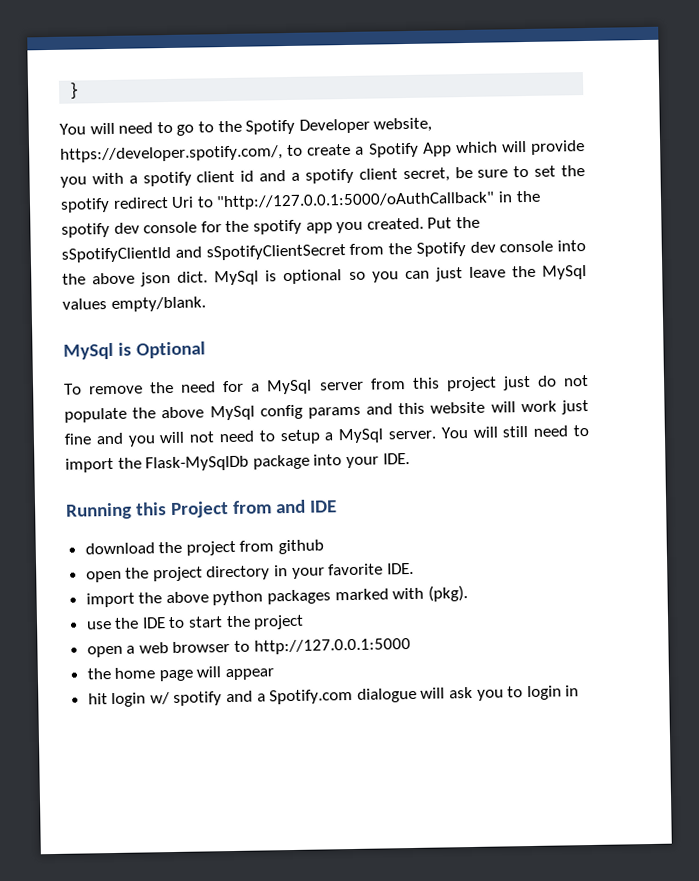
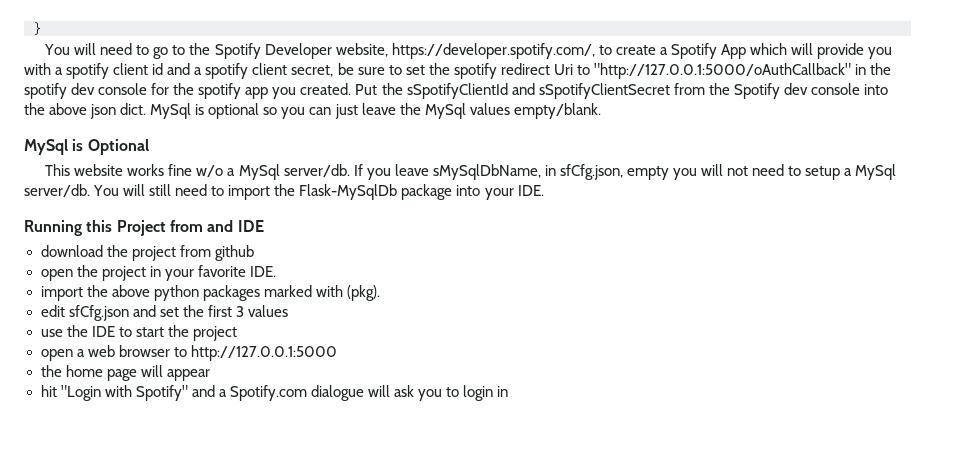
- To remove the need for a MySql server from this project just do not populate the above MySql config params and this website will work just fine and you will not need to setup a MySql server.
+ This website works fine w/o a MySql server/db. If you leave sMySqlDbName, in sfCfg.json, empty you will not need to setup a MySql server/db.
- open the project directory in your favorite IDE.
+ open the project in your favorite IDE.
+ edit sfCfg.json and set the first 3 values
- hit login w/ spotify and a Spotify.com dialogue will ask you to login in
+ hit "Login with Spotify" and a Spotify.com dialogue will ask you to login in

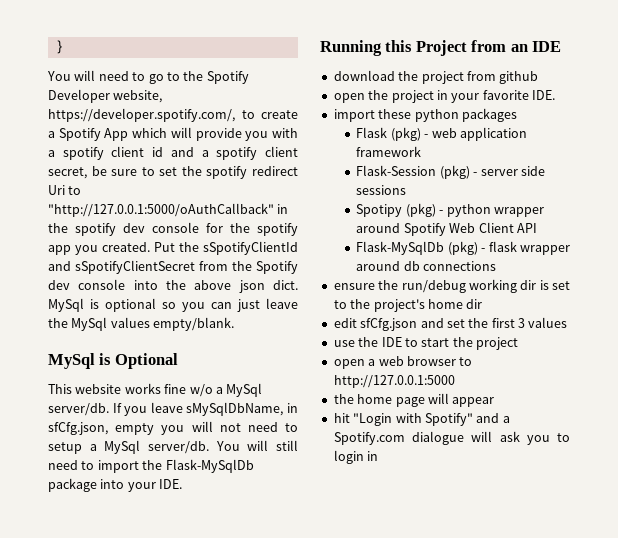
- Running this Project from and IDE
+ Running this Project from an IDE
- import the above python packages marked with (pkg).
+ import these python packages
+ Flask (pkg) - web application framework
+ Flask-Session (pkg) - server side sessions
+ Spotipy (pkg) - python wrapper around Spotify Web Client API
+ Flask-MySqlDb (pkg) - flask wrapper around db connections
+ ensure the run/debug working dir is set to the project's home dir

